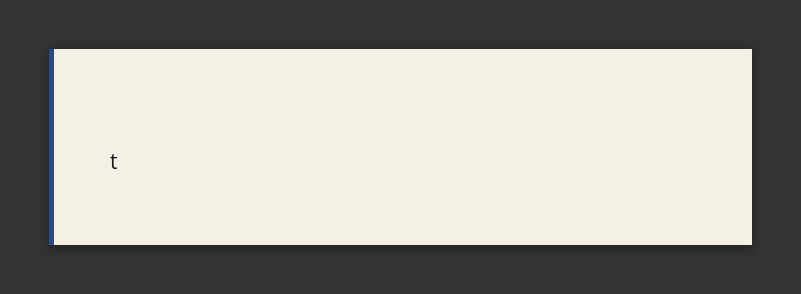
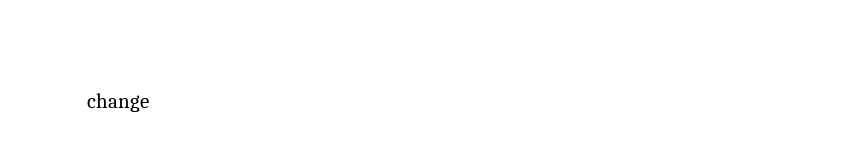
- t
+ change

